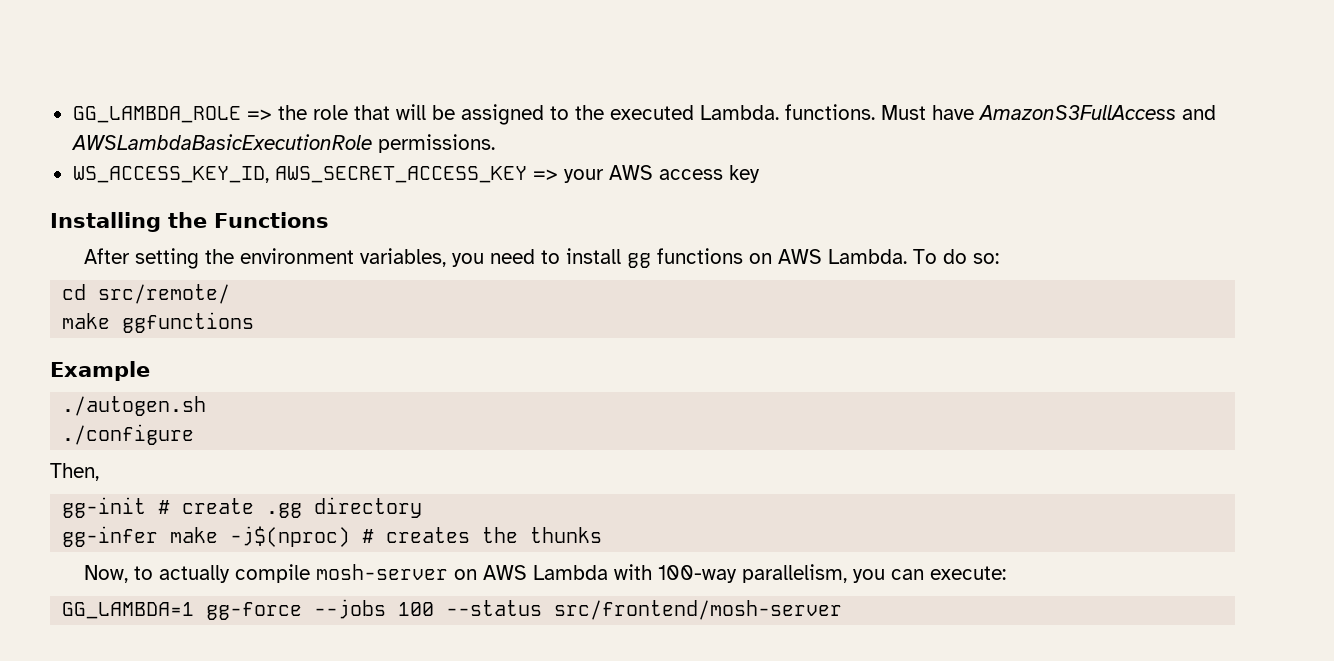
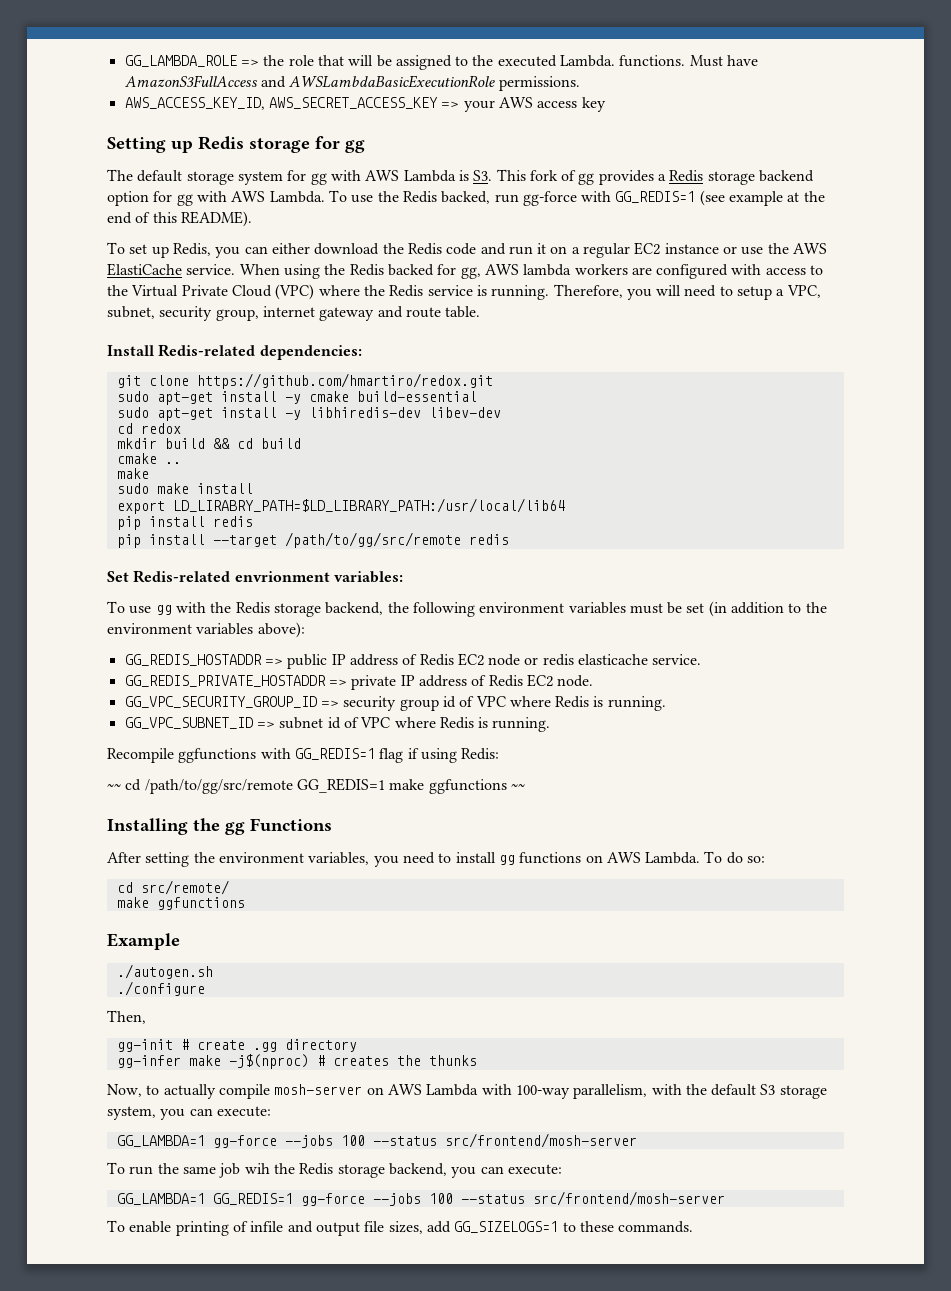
- WS_ACCESS_KEY_ID, AWS_SECRET_ACCESS_KEY => your AWS access key
+ AWS_ACCESS_KEY_ID, AWS_SECRET_ACCESS_KEY => your AWS access key
+ Setting up Redis storage for gg
+ The default storage system for gg with AWS Lambda is S3. This fork of gg provides a Redis storage backend option for gg with AWS Lambda. To use the Redis backed, run gg-force with GG_REDIS=1 (see example at the end of this README).
+ To set up Redis, you can either download the Redis code and run it on a regular EC2 instance or use the AWS ElastiCache service. When using the Redis backed for gg, AWS lambda workers are configured with access to the Virtual Private Cloud (VPC) where the Redis service is running. Therefore, you will need to setup a VPC, subnet, security group, internet gateway and route table.
+ Install Redis-related dependencies:
+ git clone https://github.com/hmartiro/redox.git
+ sudo apt-get install -y cmake build-essential
+ sudo apt-get install -y libhiredis-dev libev-dev
+ cd redox
+ mkdir build && cd build
+ cmake ..
+ make
+ sudo make install
+ export LD_LIRABRY_PATH=$LD_LIBRARY_PATH:/usr/local/lib64
+ pip install redis
+ pip install --target /path/to/gg/src/remote redis
+ Set Redis-related envrionment variables:
+ To use gg with the Redis storage backend, the following environment variables must be set (in addition to the environment variables above):
+ GG_REDIS_HOSTADDR => public IP address of Redis EC2 node or redis elasticache service.
+ GG_REDIS_PRIVATE_HOSTADDR => private IP address of Redis EC2 node.
+ GG_VPC_SECURITY_GROUP_ID => security group id of VPC where Redis is running.
+ GG_VPC_SUBNET_ID => subnet id of VPC where Redis is running.
+ Recompile ggfunctions with GG_REDIS=1 flag if using Redis:
+ ~~ cd /path/to/gg/src/remote GG_REDIS=1 make ggfunctions ~~
- Installing the Functions
+ Installing the gg Functions
- Now, to actually compile mosh-server on AWS Lambda with 100-way parallelism, you can execute:
+ Now, to actually compile mosh-server on AWS Lambda with 100-way parallelism, with the default S3 storage system, you can execute:
+ To run the same job wih the Redis storage backend, you can execute:
+ GG_LAMBDA=1 GG_REDIS=1 gg-force --jobs 100 --status src/frontend/mosh-server
+ To enable printing of infile and output file sizes, add GG_SIZELOGS=1 to these commands.

